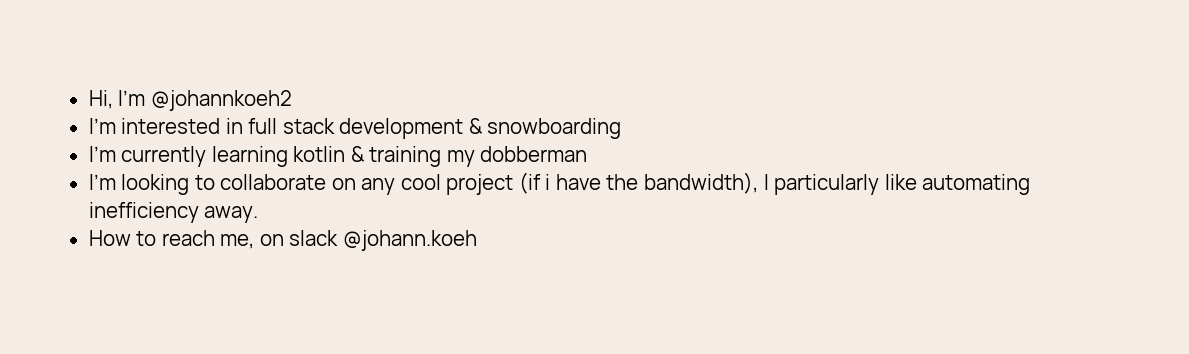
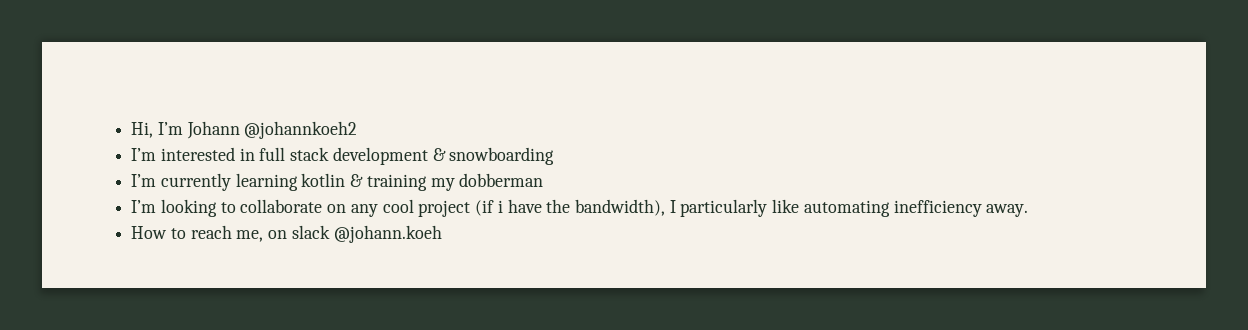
- Hi, I’m @johannkoeh2
+ Hi, I’m Johann @johannkoeh2

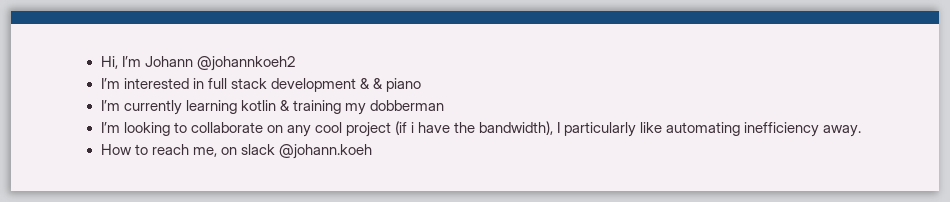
- I’m interested in full stack development & snowboarding
+ I’m interested in full stack development & & piano

